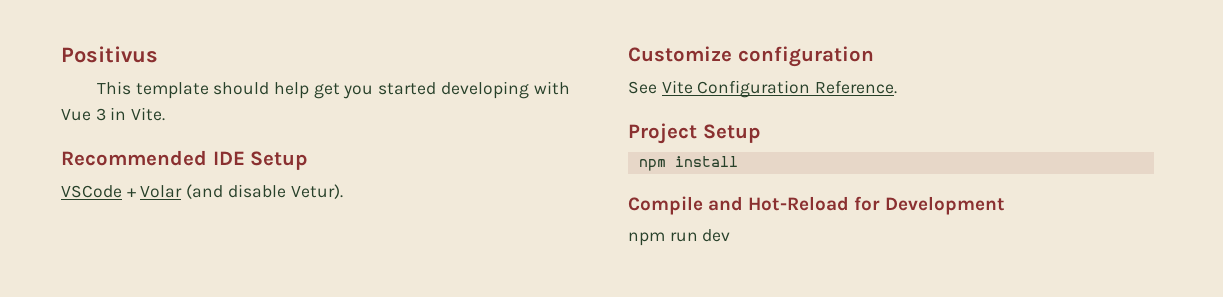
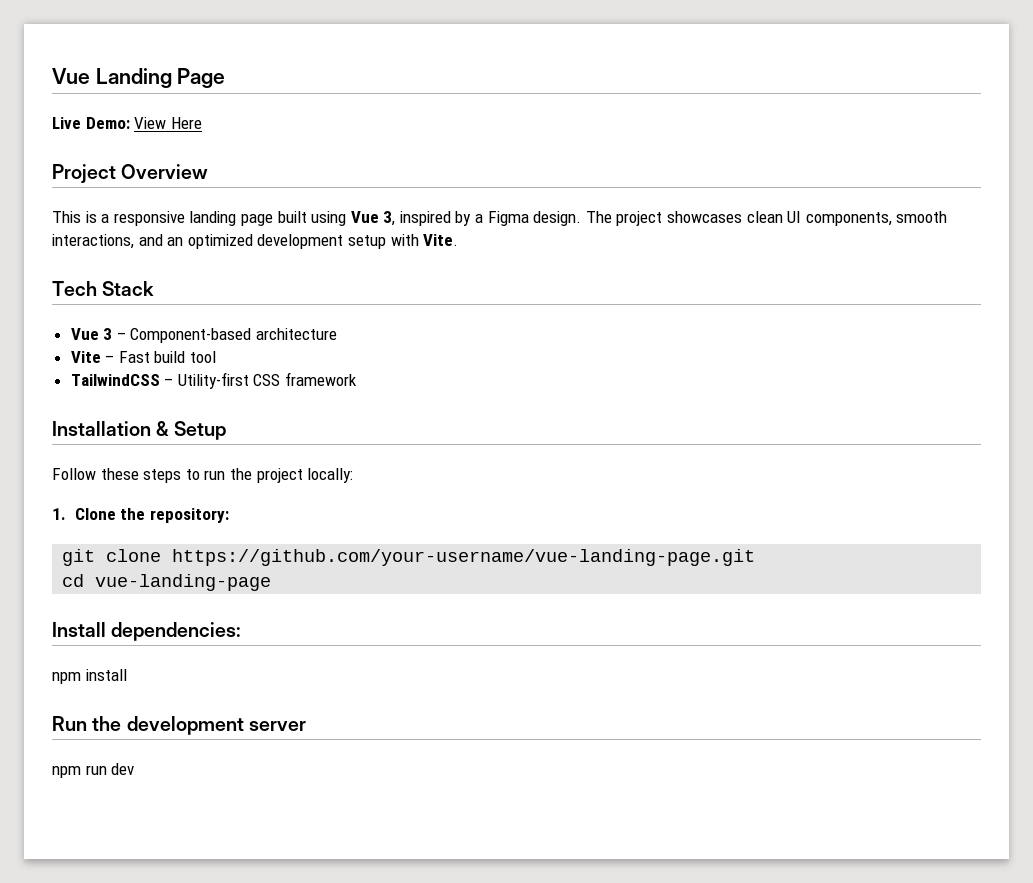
- Positivus
- This template should help get you started developing with Vue 3 in Vite.
- Recommended IDE Setup
- VSCode + Volar (and disable Vetur).
- Customize configuration
- See Vite Configuration Reference.
- Project Setup
+ Vue Landing Page
+ Live Demo: View Here
+ Project Overview
+ This is a responsive landing page built using Vue 3, inspired by a Figma design. The project showcases clean UI components, smooth interactions, and an optimized development setup with Vite.
+ Tech Stack
+ Vue 3 – Component-based architecture
+ Vite – Fast build tool
+ TailwindCSS – Utility-first CSS framework
+ Installation & Setup
+ Follow these steps to run the project locally:
+ 1. Clone the repository:
+ git clone https://github.com/your-username/vue-landing-page.git
+ cd vue-landing-page
+ Install dependencies:
  npm install
- Compile and Hot-Reload for Development
+ Run the development server

